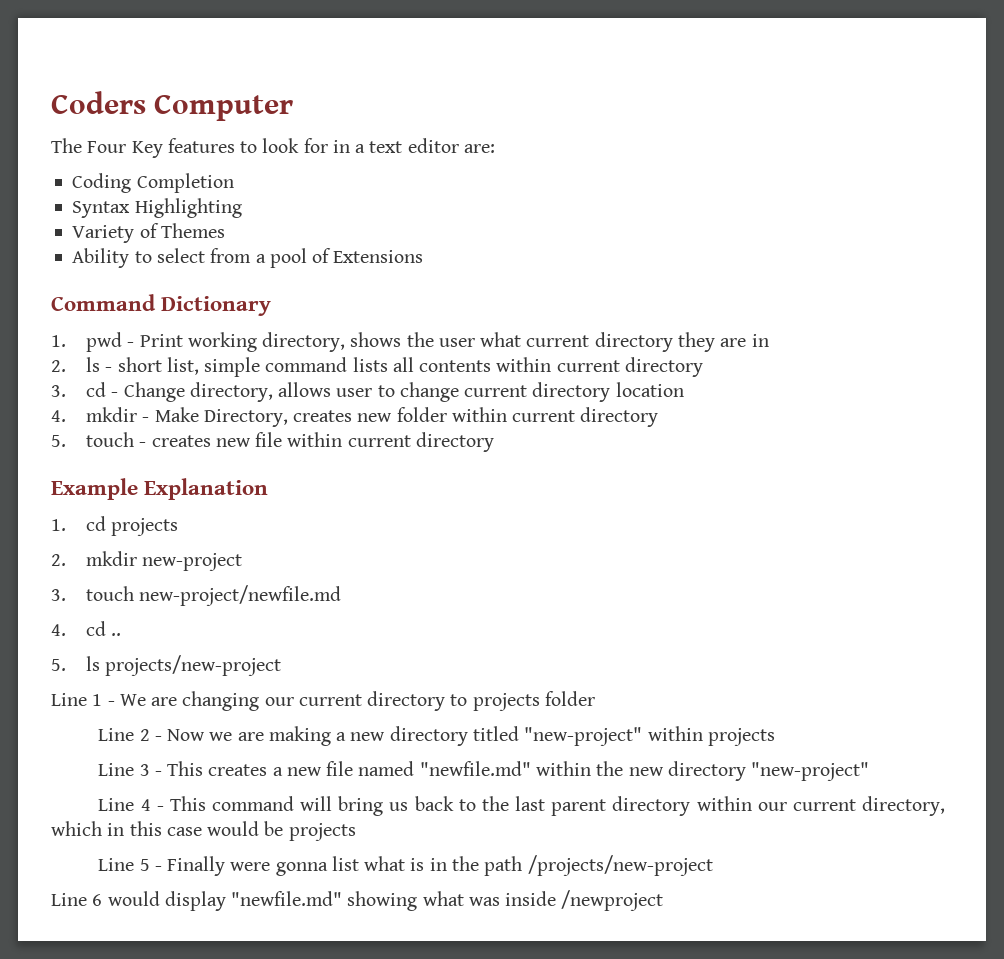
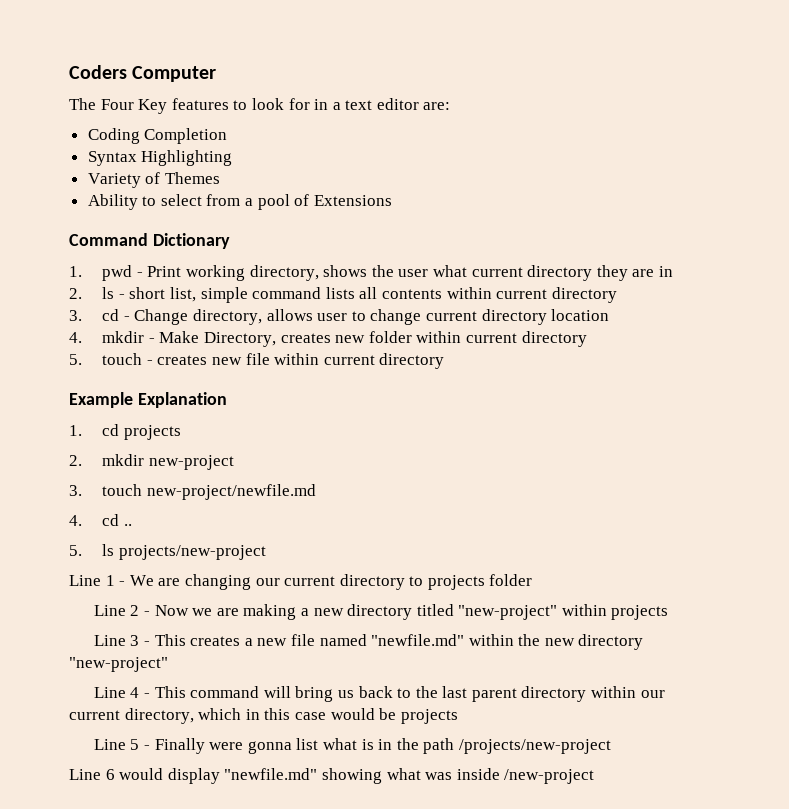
- Line 6 would display "newfile.md" showing what was inside /newproject
+ Line 6 would display "newfile.md" showing what was inside /new-project

